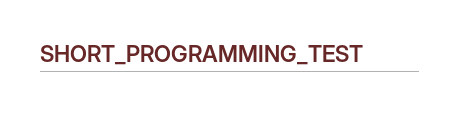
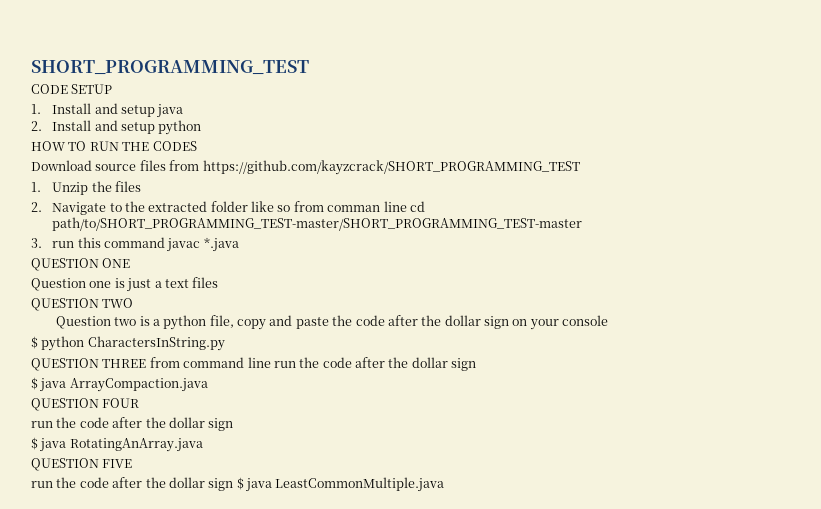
+ CODE SETUP
+ 1. Install and setup java
+ 2. Install and setup python
+ HOW TO RUN THE CODES
+ Download source files from https://github.com/kayzcrack/SHORT_PROGRAMMING_TEST
+ 1. Unzip the files
+ 2. Navigate to the extracted folder like so from comman line cd path/to/SHORT_PROGRAMMING_TEST-master/SHORT_PROGRAMMING_TEST-master
+ 3. run this command javac *.java
+ QUESTION ONE
+ Question one is just a text files
+ QUESTION TWO
+ Question two is a python file, copy and paste the code after the dollar sign on your console
+ $ python CharactersInString.py
+ QUESTION THREE from command line run the code after the dollar sign
+ $ java ArrayCompaction.java
+ QUESTION FOUR
+ run the code after the dollar sign
+ $ java RotatingAnArray.java
+ QUESTION FIVE
+ run the code after the dollar sign $ java LeastCommonMultiple.java

